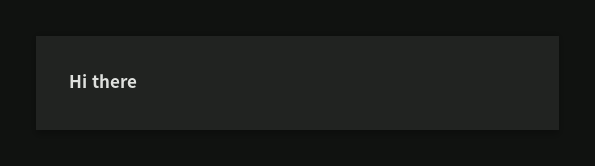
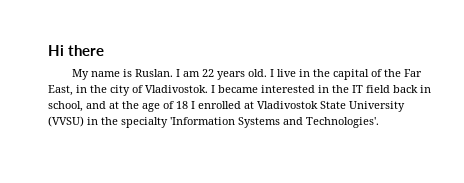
+ My name is Ruslan. I am 22 years old. I live in the capital of the Far East, in the city of Vladivostok. I became interested in the IT field back in school, and at the age of 18 I enrolled at Vladivostok State University (VVSU) in the specialty 'Information Systems and Technologies'.

